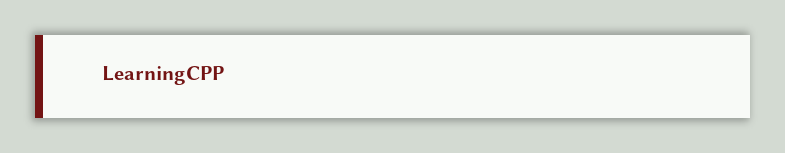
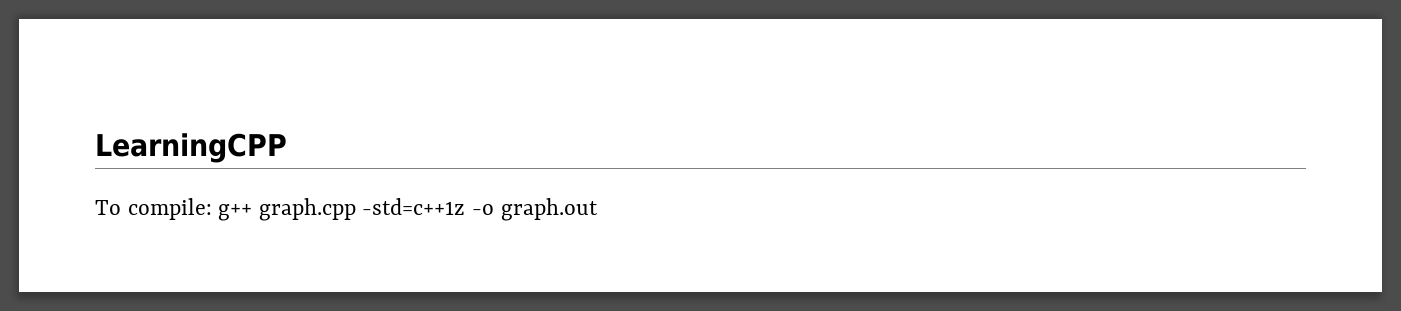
+ To compile: g++ graph.cpp -std=c++1z -o graph.out

